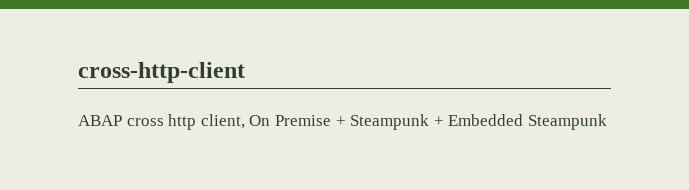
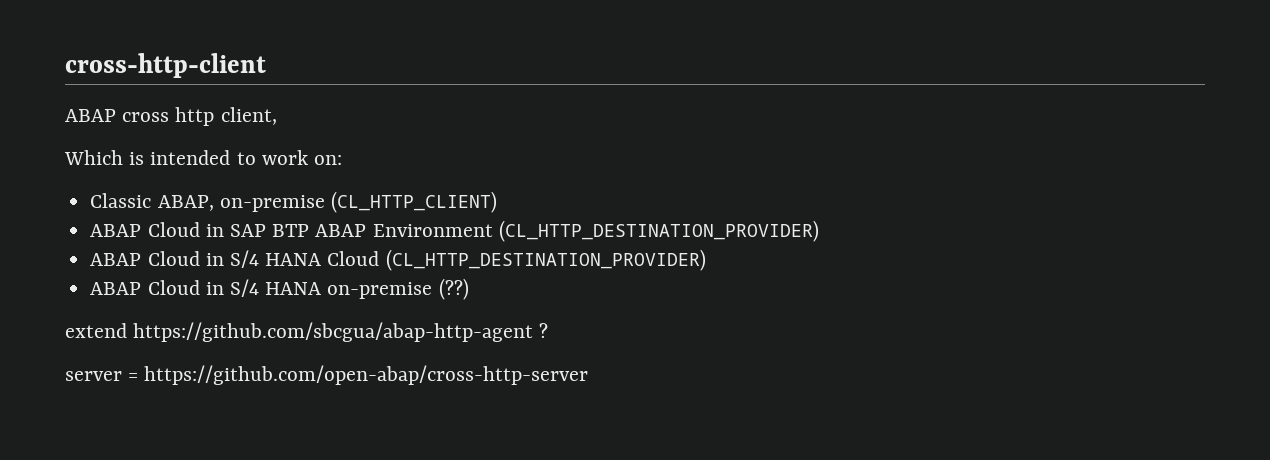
- ABAP cross http client, On Premise + Steampunk + Embedded Steampunk
+ ABAP cross http client,
+ Which is intended to work on:
+ Classic ABAP, on-premise (CL_HTTP_CLIENT)
+ ABAP Cloud in SAP BTP ABAP Environment (CL_HTTP_DESTINATION_PROVIDER)
+ ABAP Cloud in S/4 HANA Cloud (CL_HTTP_DESTINATION_PROVIDER)
+ ABAP Cloud in S/4 HANA on-premise (??)
+ extend https://github.com/sbcgua/abap-http-agent ?
+ server = https://github.com/open-abap/cross-http-server

